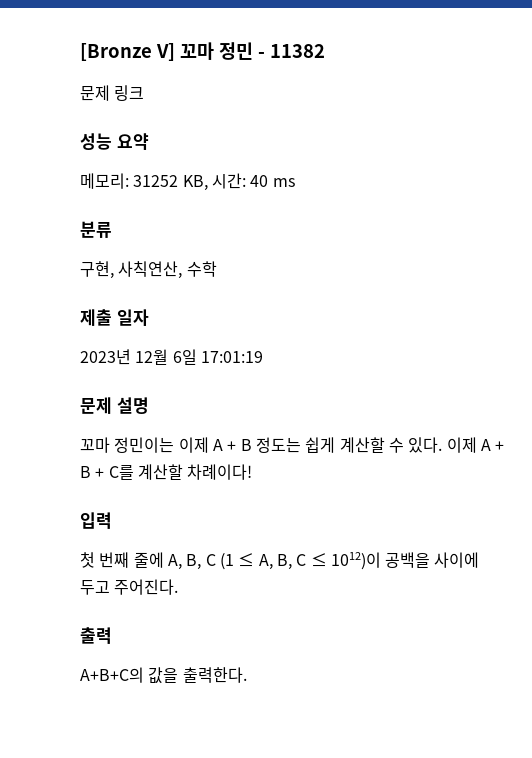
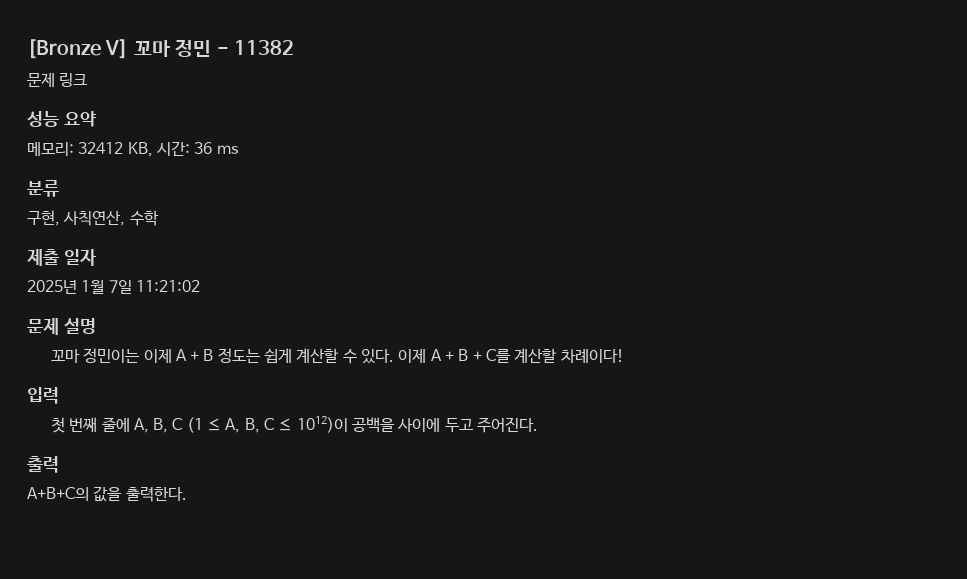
- 메모리: 31252 KB, 시간: 40 ms
+ 메모리: 32412 KB, 시간: 36 ms
- 2023년 12월 6일 17:01:19
+ 2025년 1월 7일 11:21:02

